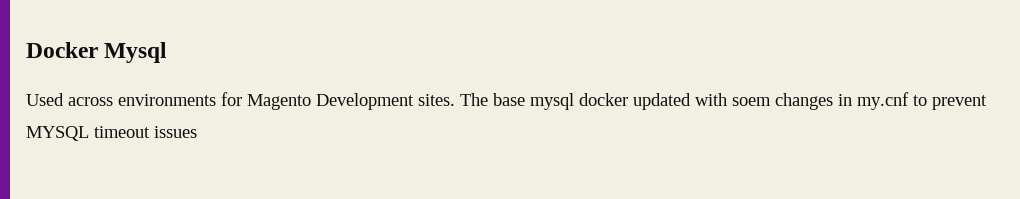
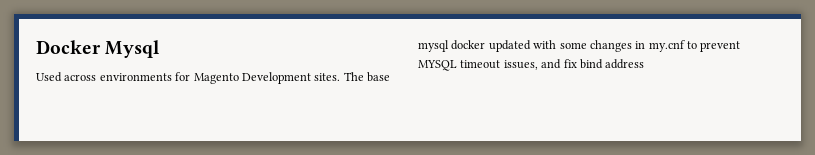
- The base mysql docker updated with soem changes in my.cnf to prevent MYSQL timeout issues
+ The base mysql docker updated with some changes in my.cnf to prevent MYSQL timeout issues, and fix bind address

